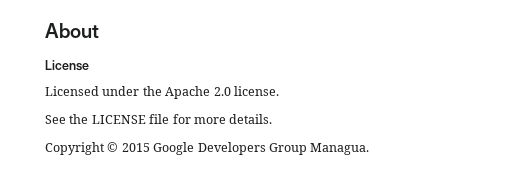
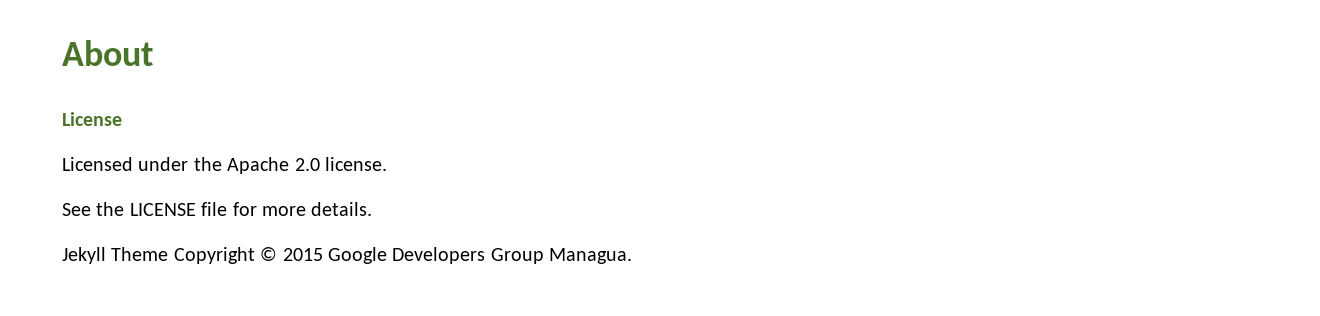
- Copyright © 2015 Google Developers Group Managua.
+ Jekyll Theme Copyright © 2015 Google Developers Group Managua.

